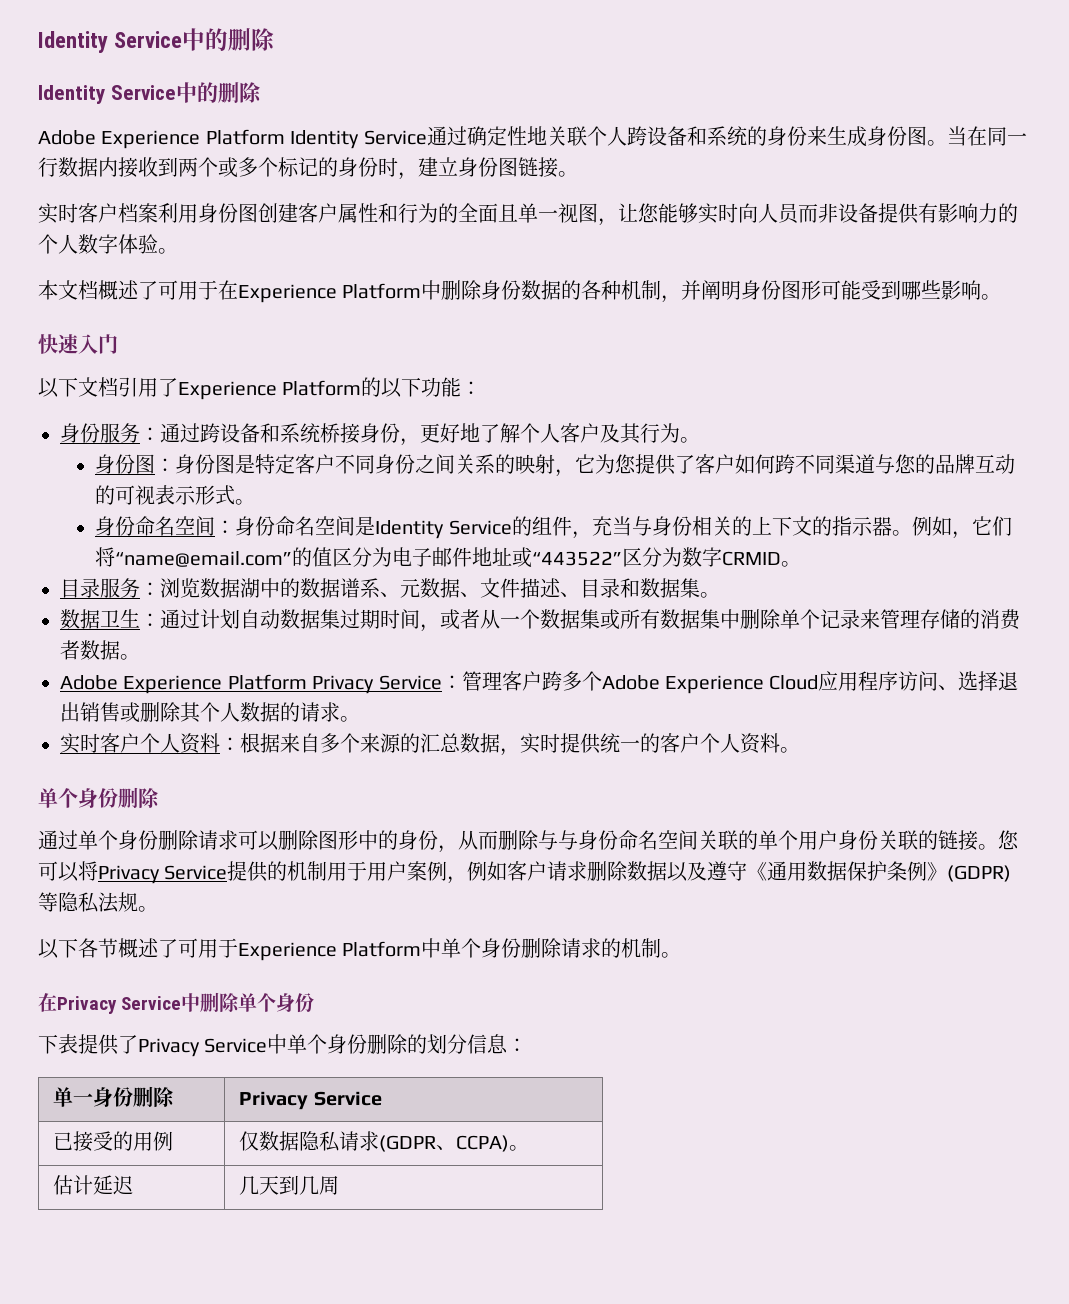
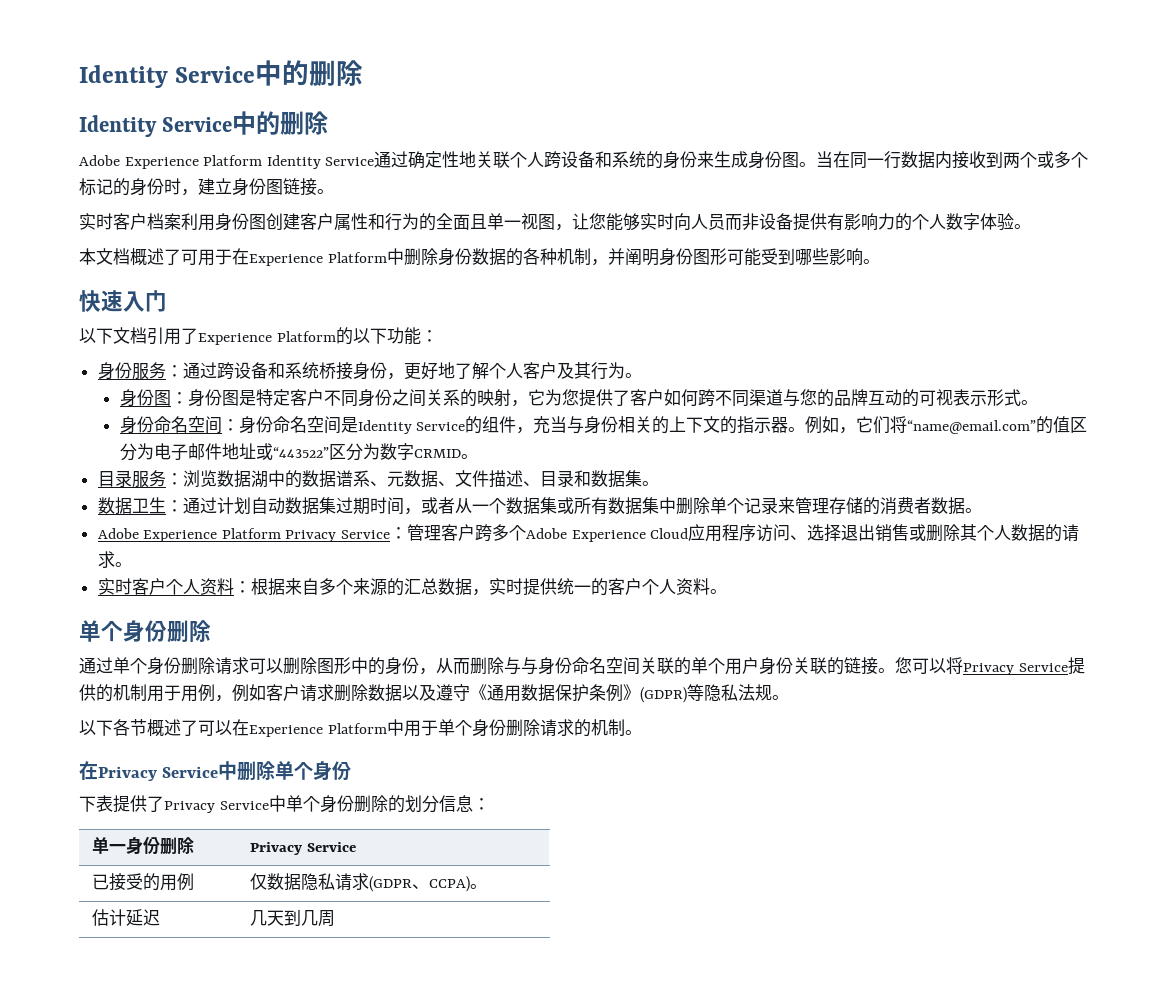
- 您可以将Privacy Service提供的机制用于用户案例，例如客户请求删除数据以及遵守《通用数据保护条例》(GDPR)等隐私法规。
+ 您可以将Privacy Service提供的机制用于用例，例如客户请求删除数据以及遵守《通用数据保护条例》(GDPR)等隐私法规。
- 以下各节概述了可用于Experience Platform中单个身份删除请求的机制。
+ 以下各节概述了可以在Experience Platform中用于单个身份删除请求的机制。

